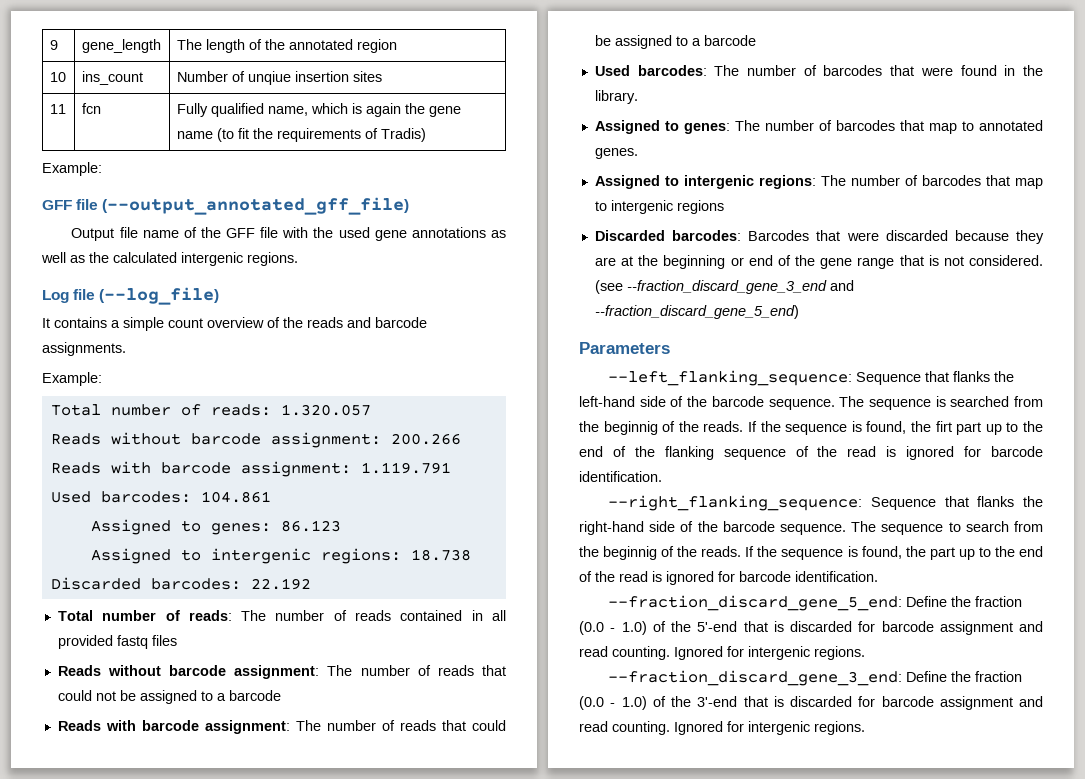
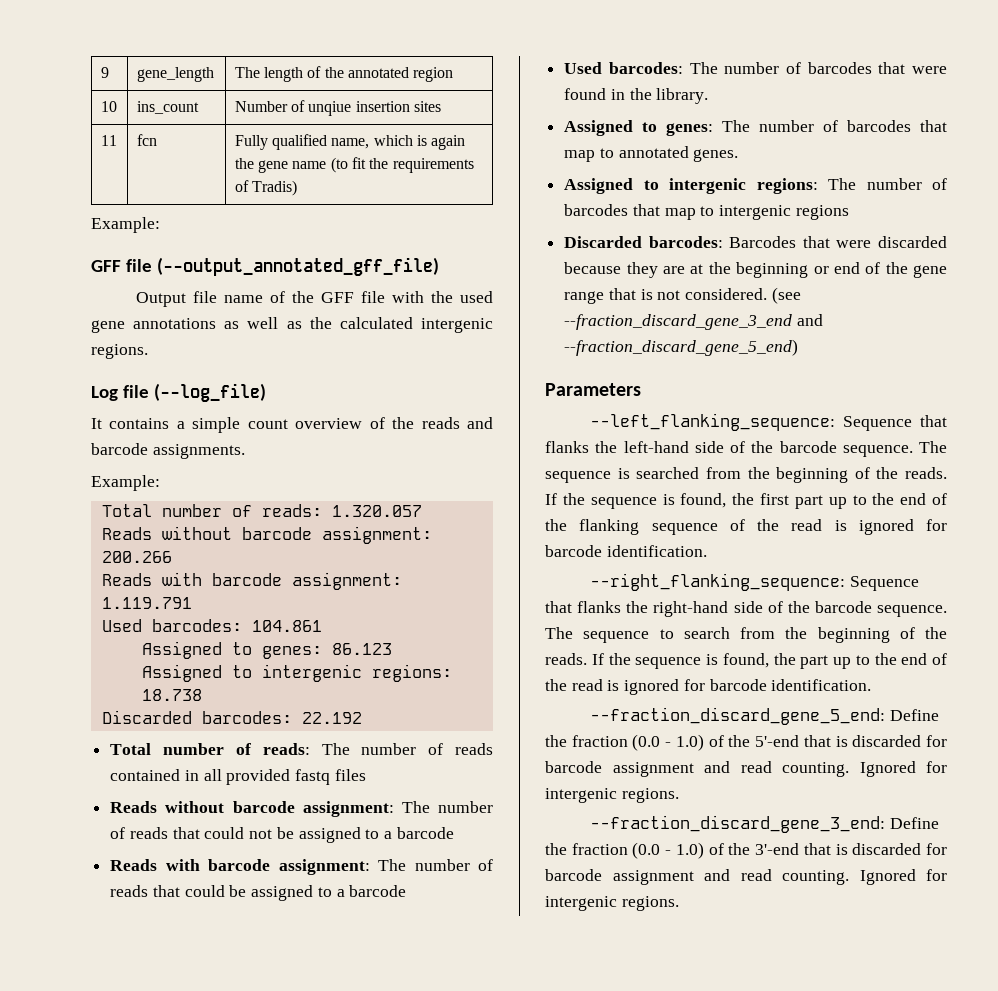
- The sequence is searched from the beginnig of the reads. If the sequence is found, the firt part up to the end of the flanking sequence of the read is ignored for barcode identification.
+ The sequence is searched from the beginning of the reads. If the sequence is found, the first part up to the end of the flanking sequence of the read is ignored for barcode identification.
- The sequence to search from the beginnig of the reads.
+ The sequence to search from the beginning of the reads.

